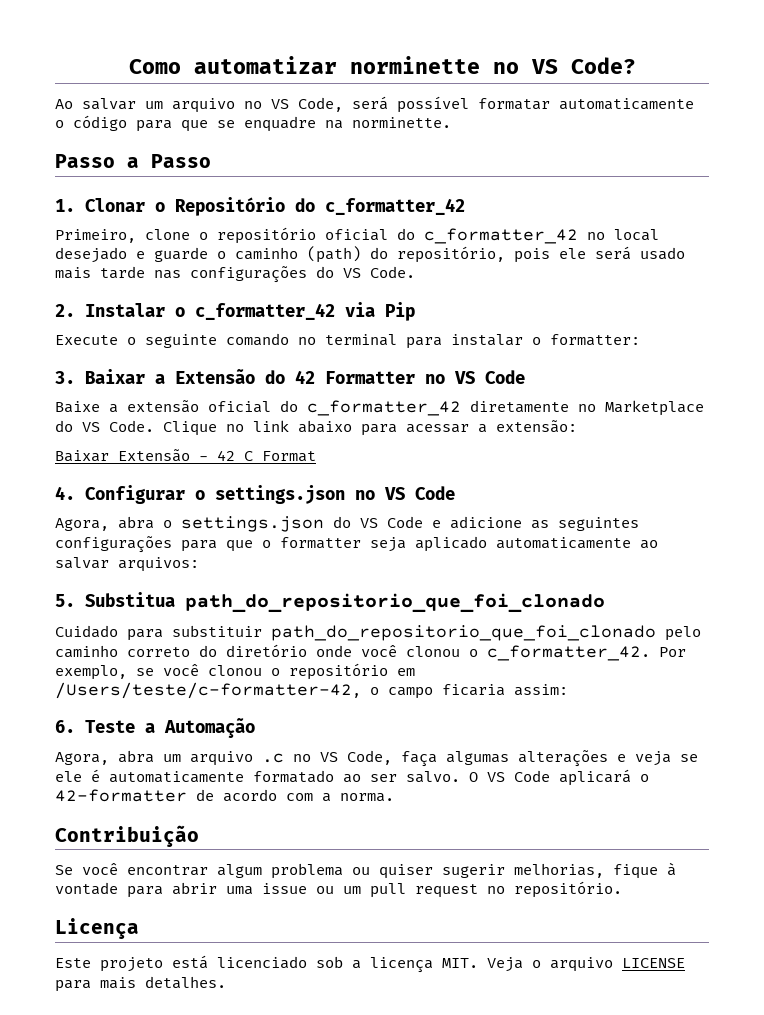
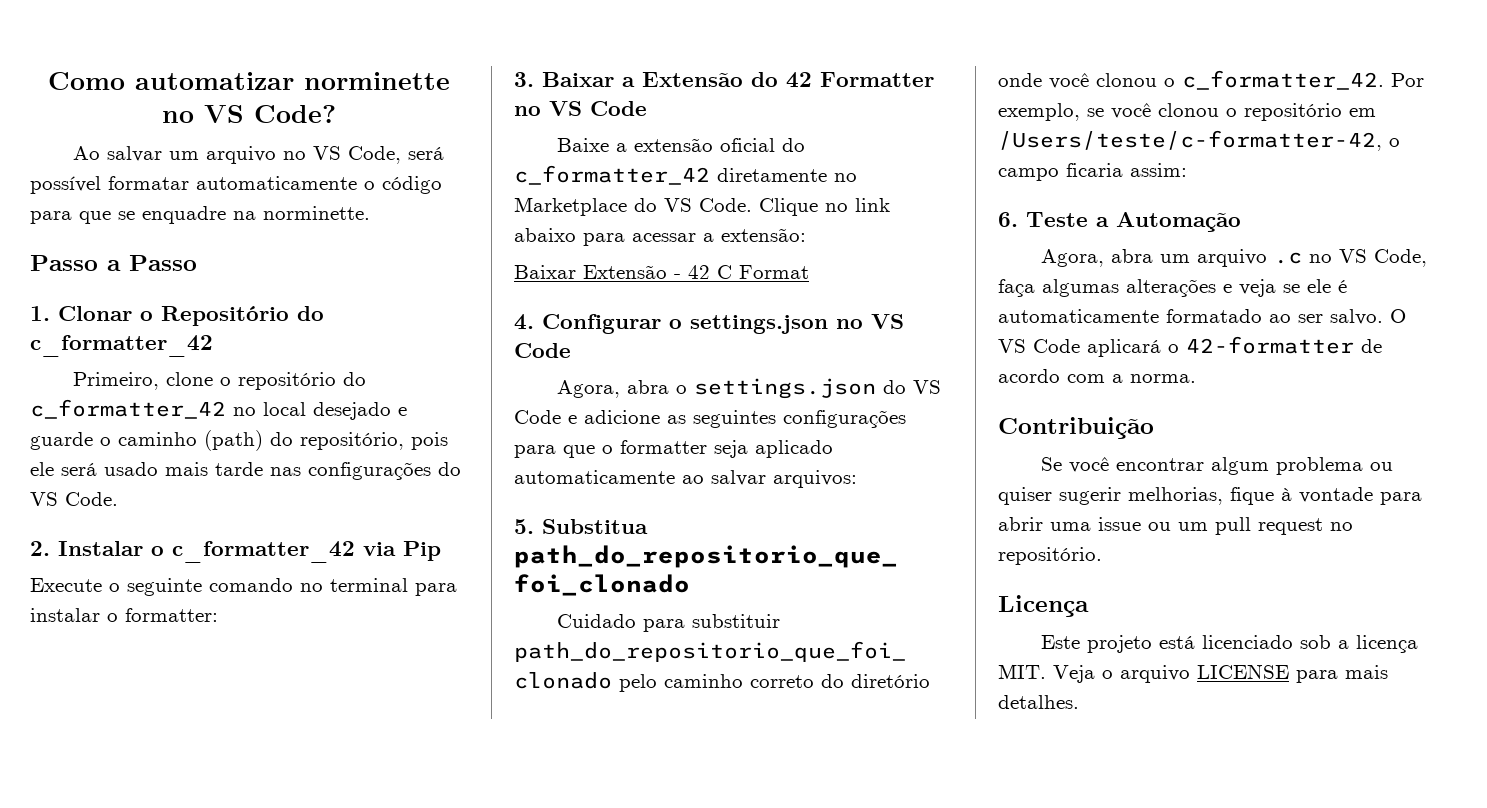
- Primeiro, clone o repositório oficial do c_formatter_42 no local desejado e guarde o caminho (path) do repositório, pois ele será usado mais tarde nas configurações do VS Code.
+ Primeiro, clone o repositório do c_formatter_42 no local desejado e guarde o caminho (path) do repositório, pois ele será usado mais tarde nas configurações do VS Code.

